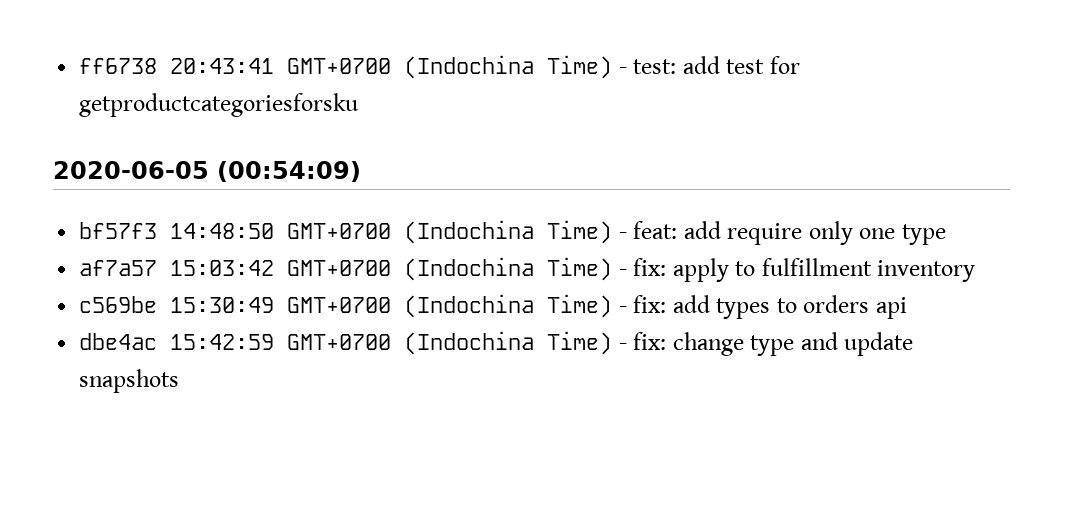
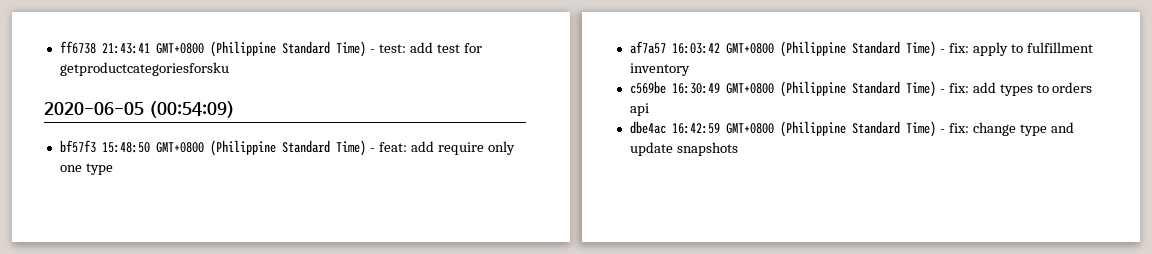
- ff6738 20:43:41 GMT+0700 (Indochina Time) - test: add test for getproductcategoriesforsku
+ ff6738 21:43:41 GMT+0800 (Philippine Standard Time) - test: add test for getproductcategoriesforsku
- bf57f3 14:48:50 GMT+0700 (Indochina Time) - feat: add require only one type
+ bf57f3 15:48:50 GMT+0800 (Philippine Standard Time) - feat: add require only one type
- af7a57 15:03:42 GMT+0700 (Indochina Time) - fix: apply to fulfillment inventory
+ af7a57 16:03:42 GMT+0800 (Philippine Standard Time) - fix: apply to fulfillment inventory
- c569be 15:30:49 GMT+0700 (Indochina Time) - fix: add types to orders api
+ c569be 16:30:49 GMT+0800 (Philippine Standard Time) - fix: add types to orders api
- dbe4ac 15:42:59 GMT+0700 (Indochina Time) - fix: change type and update snapshots
+ dbe4ac 16:42:59 GMT+0800 (Philippine Standard Time) - fix: change type and update snapshots

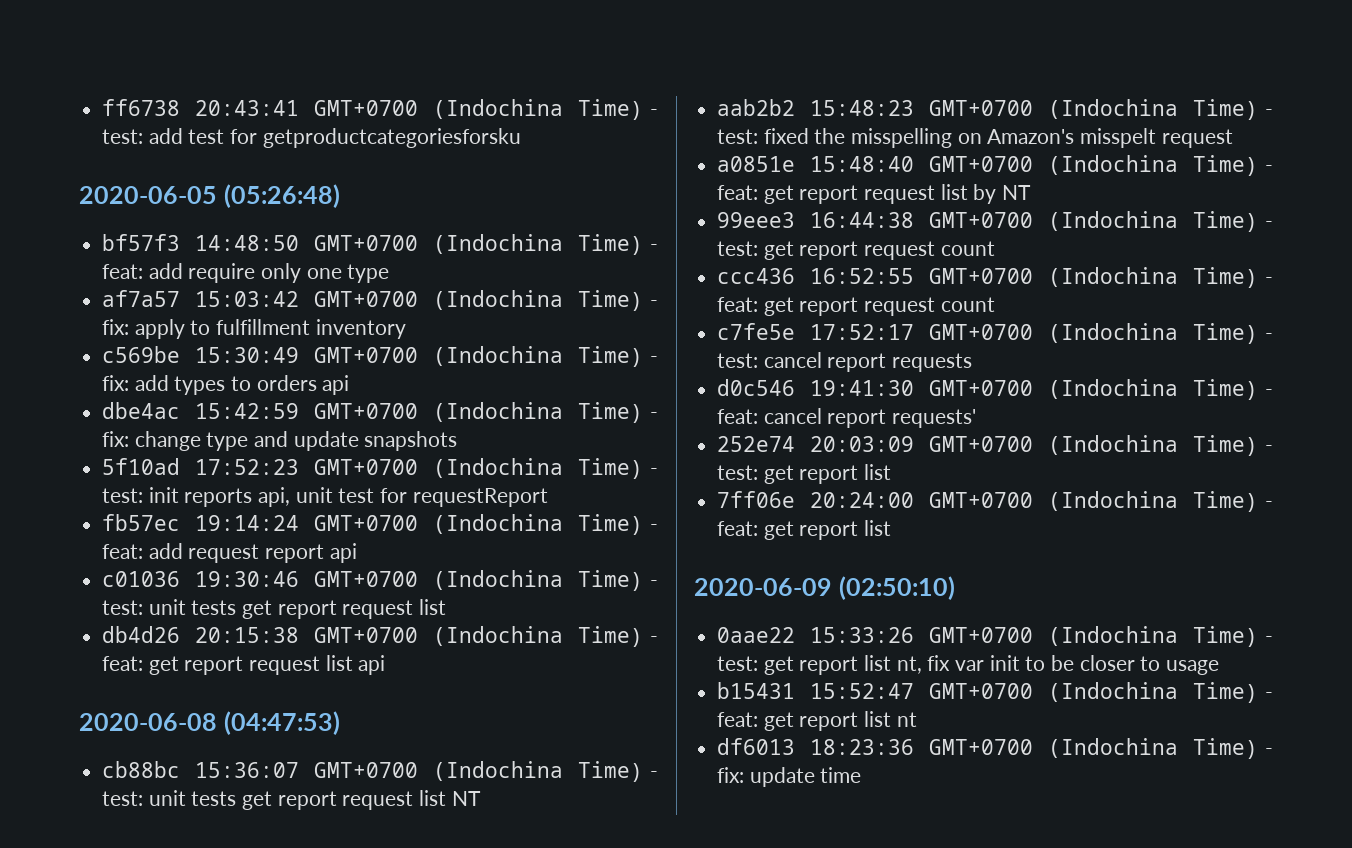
- ff6738 21:43:41 GMT+0800 (Philippine Standard Time) - test: add test for getproductcategoriesforsku
+ ff6738 20:43:41 GMT+0700 (Indochina Time) - test: add test for getproductcategoriesforsku
- 2020-06-05 (00:54:09)
+ 2020-06-05 (05:26:48)
- bf57f3 15:48:50 GMT+0800 (Philippine Standard Time) - feat: add require only one type
+ bf57f3 14:48:50 GMT+0700 (Indochina Time) - feat: add require only one type
- af7a57 16:03:42 GMT+0800 (Philippine Standard Time) - fix: apply to fulfillment inventory
+ af7a57 15:03:42 GMT+0700 (Indochina Time) - fix: apply to fulfillment inventory
- c569be 16:30:49 GMT+0800 (Philippine Standard Time) - fix: add types to orders api
+ c569be 15:30:49 GMT+0700 (Indochina Time) - fix: add types to orders api
- dbe4ac 16:42:59 GMT+0800 (Philippine Standard Time) - fix: change type and update snapshots
+ dbe4ac 15:42:59 GMT+0700 (Indochina Time) - fix: change type and update snapshots
+ 5f10ad 17:52:23 GMT+0700 (Indochina Time) - test: init reports api, unit test for requestReport
+ fb57ec 19:14:24 GMT+0700 (Indochina Time) - feat: add request report api
+ c01036 19:30:46 GMT+0700 (Indochina Time) - test: unit tests get report request list
+ db4d26 20:15:38 GMT+0700 (Indochina Time) - feat: get report request list api
+ 2020-06-08 (04:47:53)
+ cb88bc 15:36:07 GMT+0700 (Indochina Time) - test: unit tests get report request list NT
+ aab2b2 15:48:23 GMT+0700 (Indochina Time) - test: fixed the misspelling on Amazon's misspelt request
+ a0851e 15:48:40 GMT+0700 (Indochina Time) - feat: get report request list by NT
+ 99eee3 16:44:38 GMT+0700 (Indochina Time) - test: get report request count
+ ccc436 16:52:55 GMT+0700 (Indochina Time) - feat: get report request count
+ c7fe5e 17:52:17 GMT+0700 (Indochina Time) - test: cancel report requests
+ d0c546 19:41:30 GMT+0700 (Indochina Time) - feat: cancel report requests'
+ 252e74 20:03:09 GMT+0700 (Indochina Time) - test: get report list
+ 7ff06e 20:24:00 GMT+0700 (Indochina Time) - feat: get report list
+ 2020-06-09 (02:50:10)
+ 0aae22 15:33:26 GMT+0700 (Indochina Time) - test: get report list nt, fix var init to be closer to usage
+ b15431 15:52:47 GMT+0700 (Indochina Time) - feat: get report list nt
+ df6013 18:23:36 GMT+0700 (Indochina Time) - fix: update time

